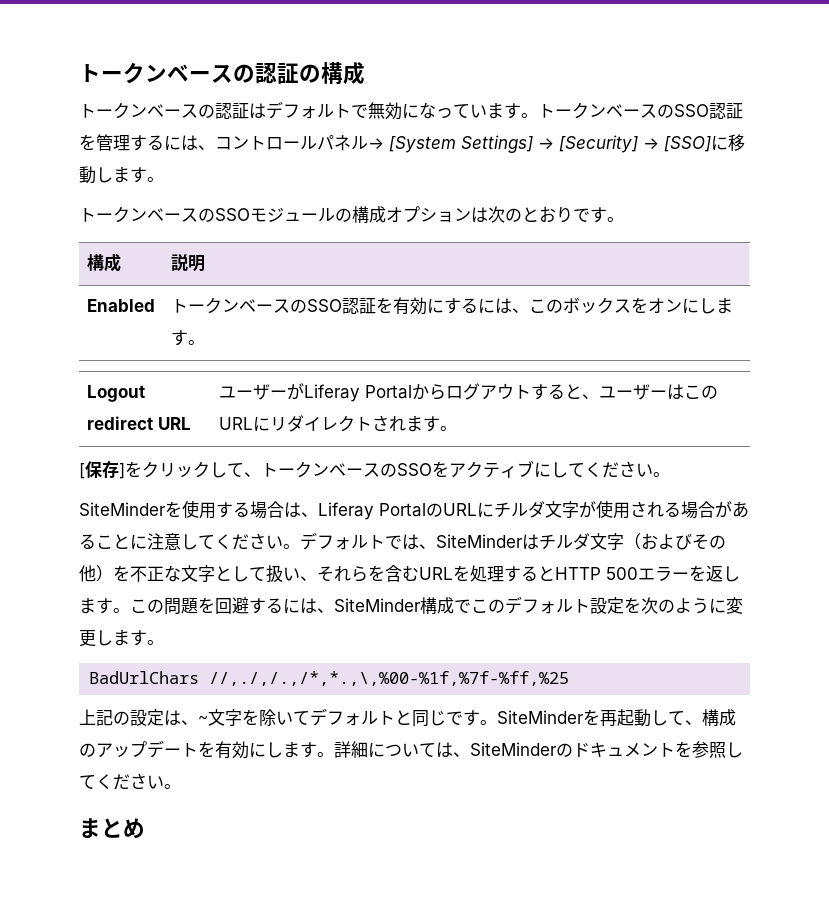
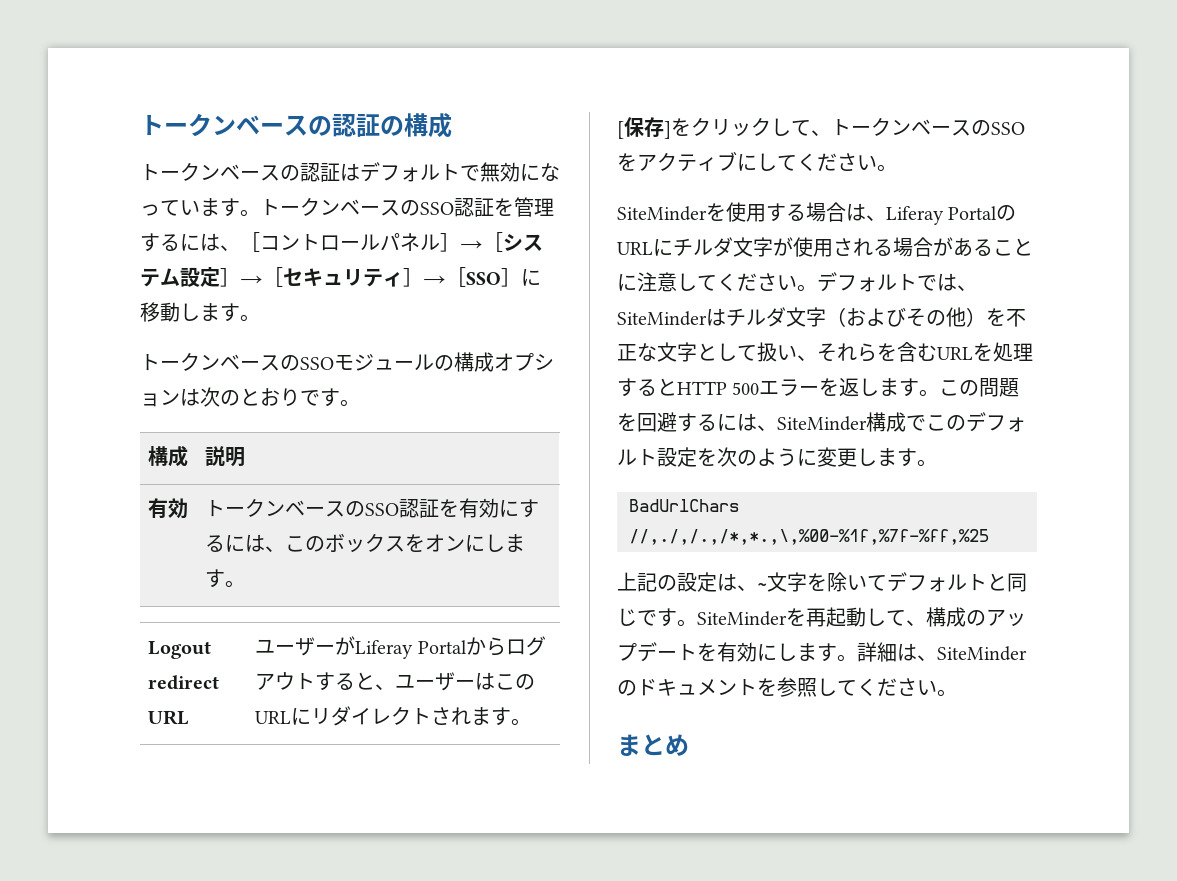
- トークンベースのSSO認証を管理するには、コントロールパネル→ [System Settings] → [Security] → [SSO]に移動します。
+ トークンベースのSSO認証を管理するには、［コントロールパネル］→［システム設定］→［セキュリティ］→［SSO］に移動します。
- Enabled | トークンベースのSSO認証を有効にするには、このボックスをオンにします。
+ 有効 | トークンベースのSSO認証を有効にするには、このボックスをオンにします。
- 詳細については、SiteMinderのドキュメントを参照してください。
+ 詳細は、SiteMinderのドキュメントを参照してください。

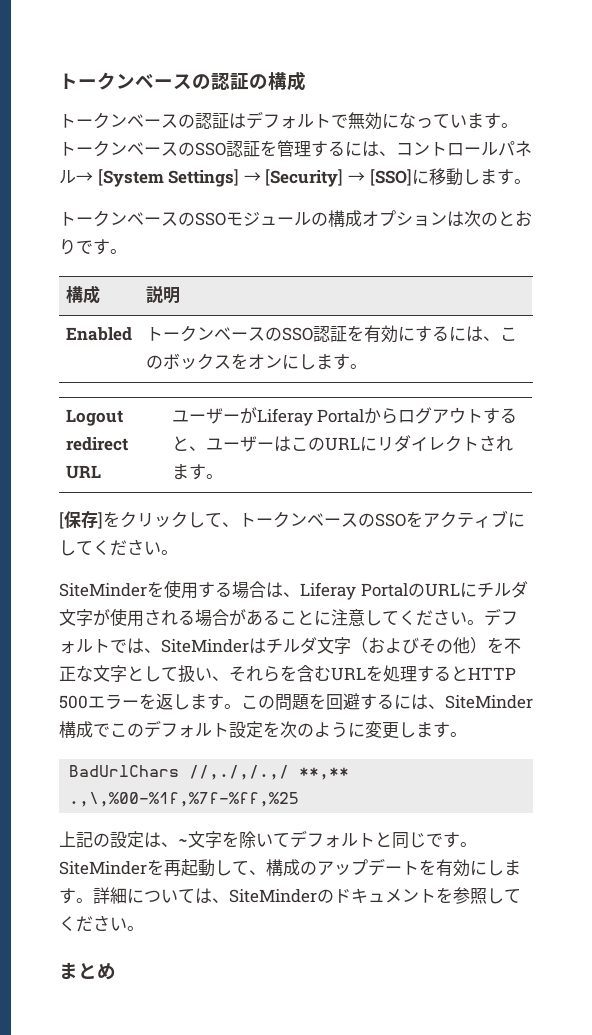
- トークンベースのSSO認証を管理するには、［コントロールパネル］→［システム設定］→［セキュリティ］→［SSO］に移動します。
+ トークンベースのSSO認証を管理するには、コントロールパネル→ [System Settings] → [Security] → [SSO]に移動します。
- 有効 | トークンベースのSSO認証を有効にするには、このボックスをオンにします。
+ Enabled | トークンベースのSSO認証を有効にするには、このボックスをオンにします。
- BadUrlChars //,./,/.,/*,*.,\,%00-%1f,%7f-%ff,%25
+ BadUrlChars //,./,/.,/ **,** .,\,%00-%1f,%7f-%ff,%25
- 詳細は、SiteMinderのドキュメントを参照してください。
+ 詳細については、SiteMinderのドキュメントを参照してください。

